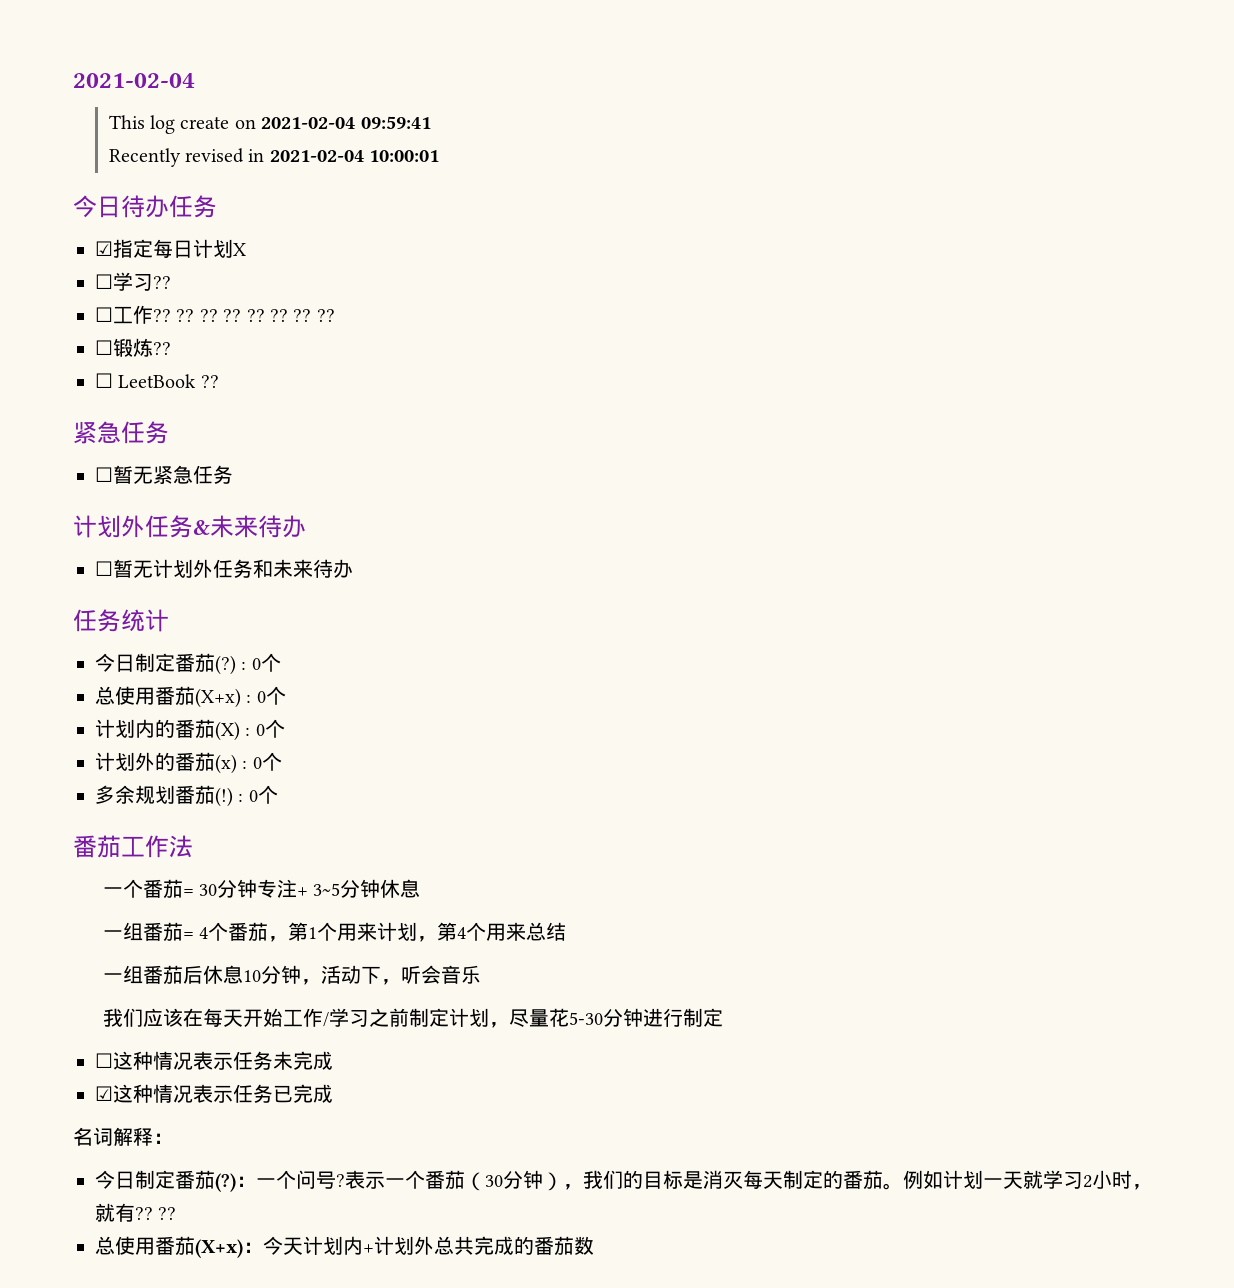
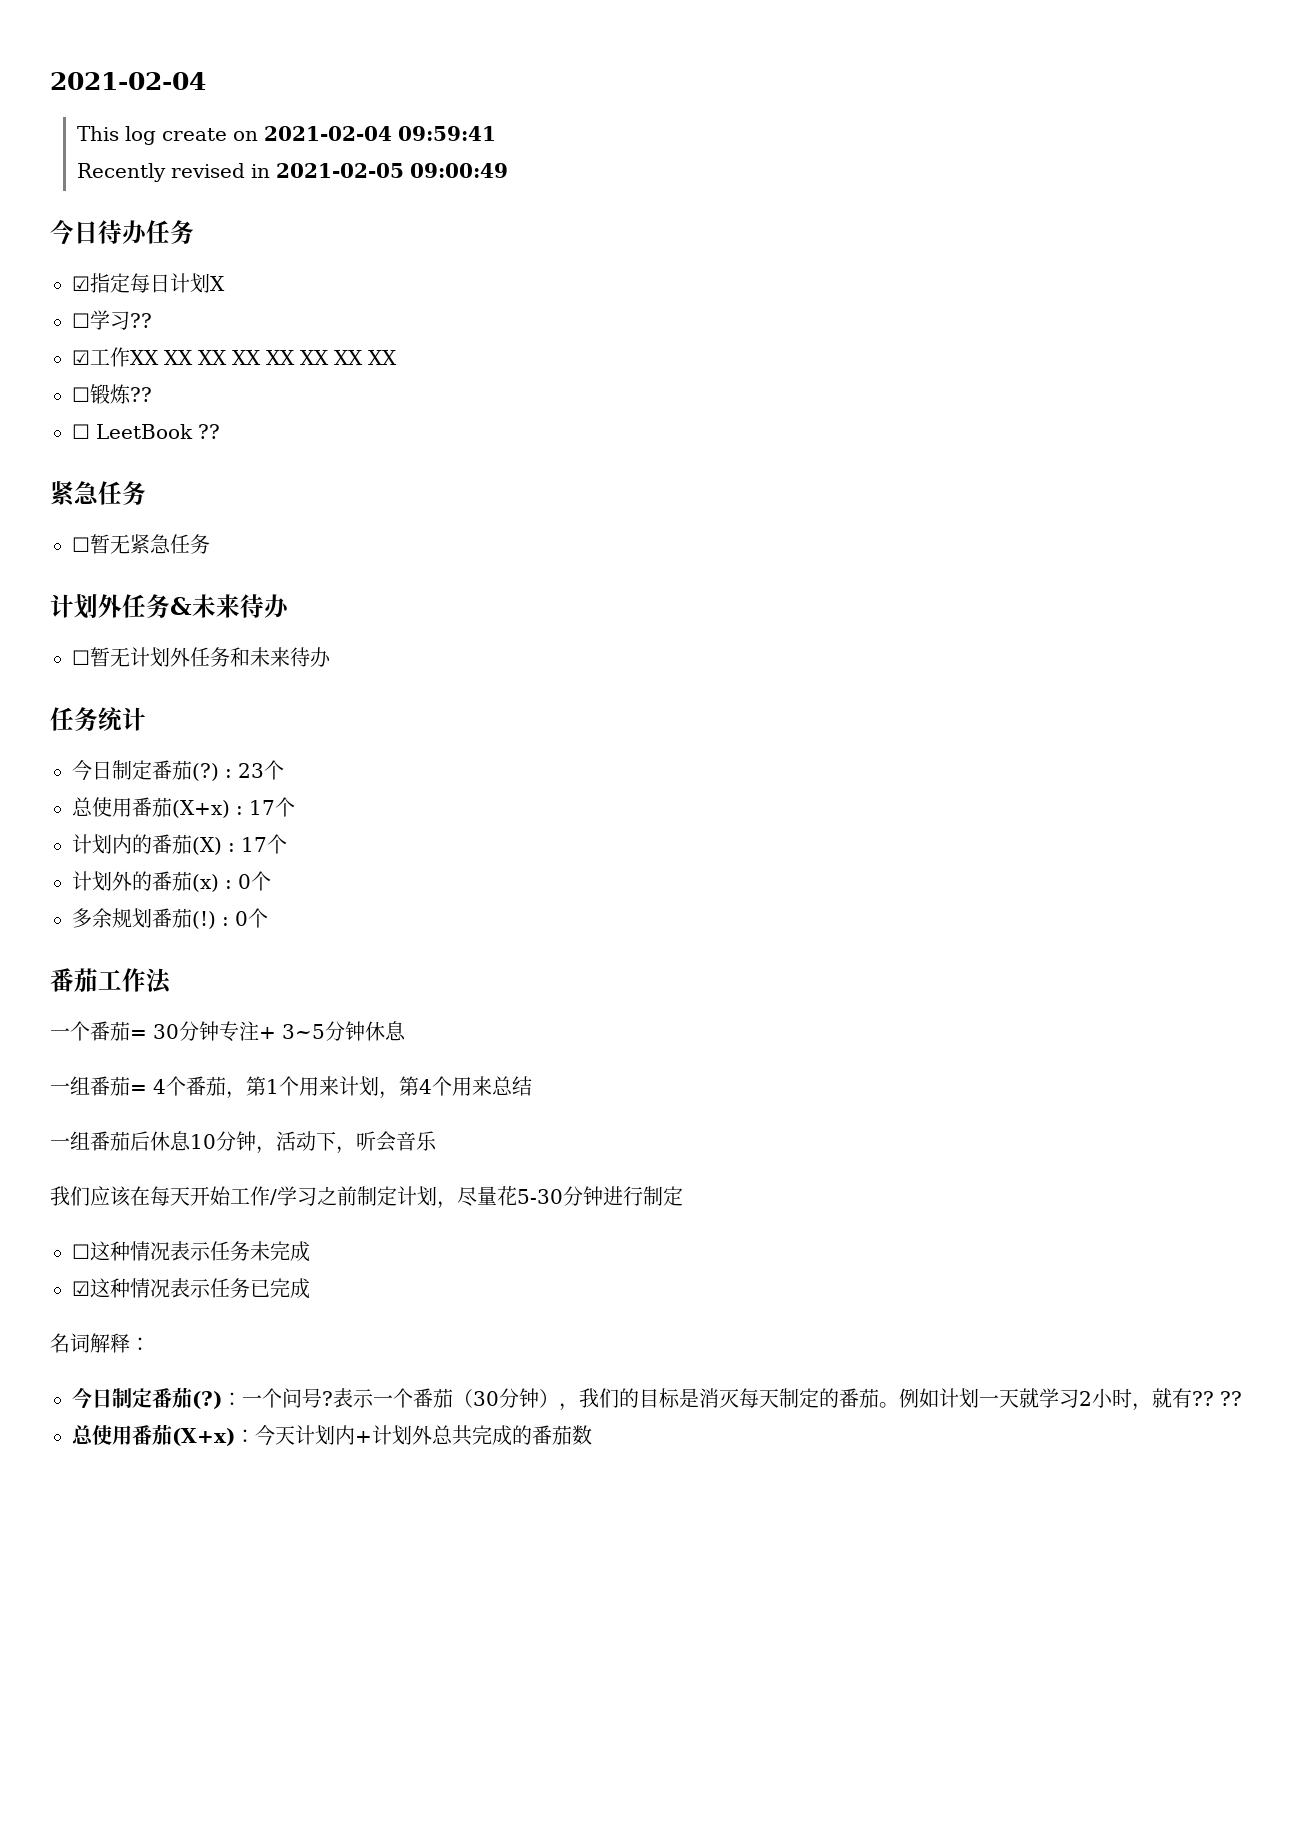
- Recently revised in 2021-02-04 10:00:01
+ Recently revised in 2021-02-05 09:00:49
- ☐工作?? ?? ?? ?? ?? ?? ?? ??
+ ☑工作XX XX XX XX XX XX XX XX
- 今日制定番茄(?) : 0个
+ 今日制定番茄(?) : 23个
- 总使用番茄(X+x) : 0个
+ 总使用番茄(X+x) : 17个
- 计划内的番茄(X) : 0个
+ 计划内的番茄(X) : 17个

